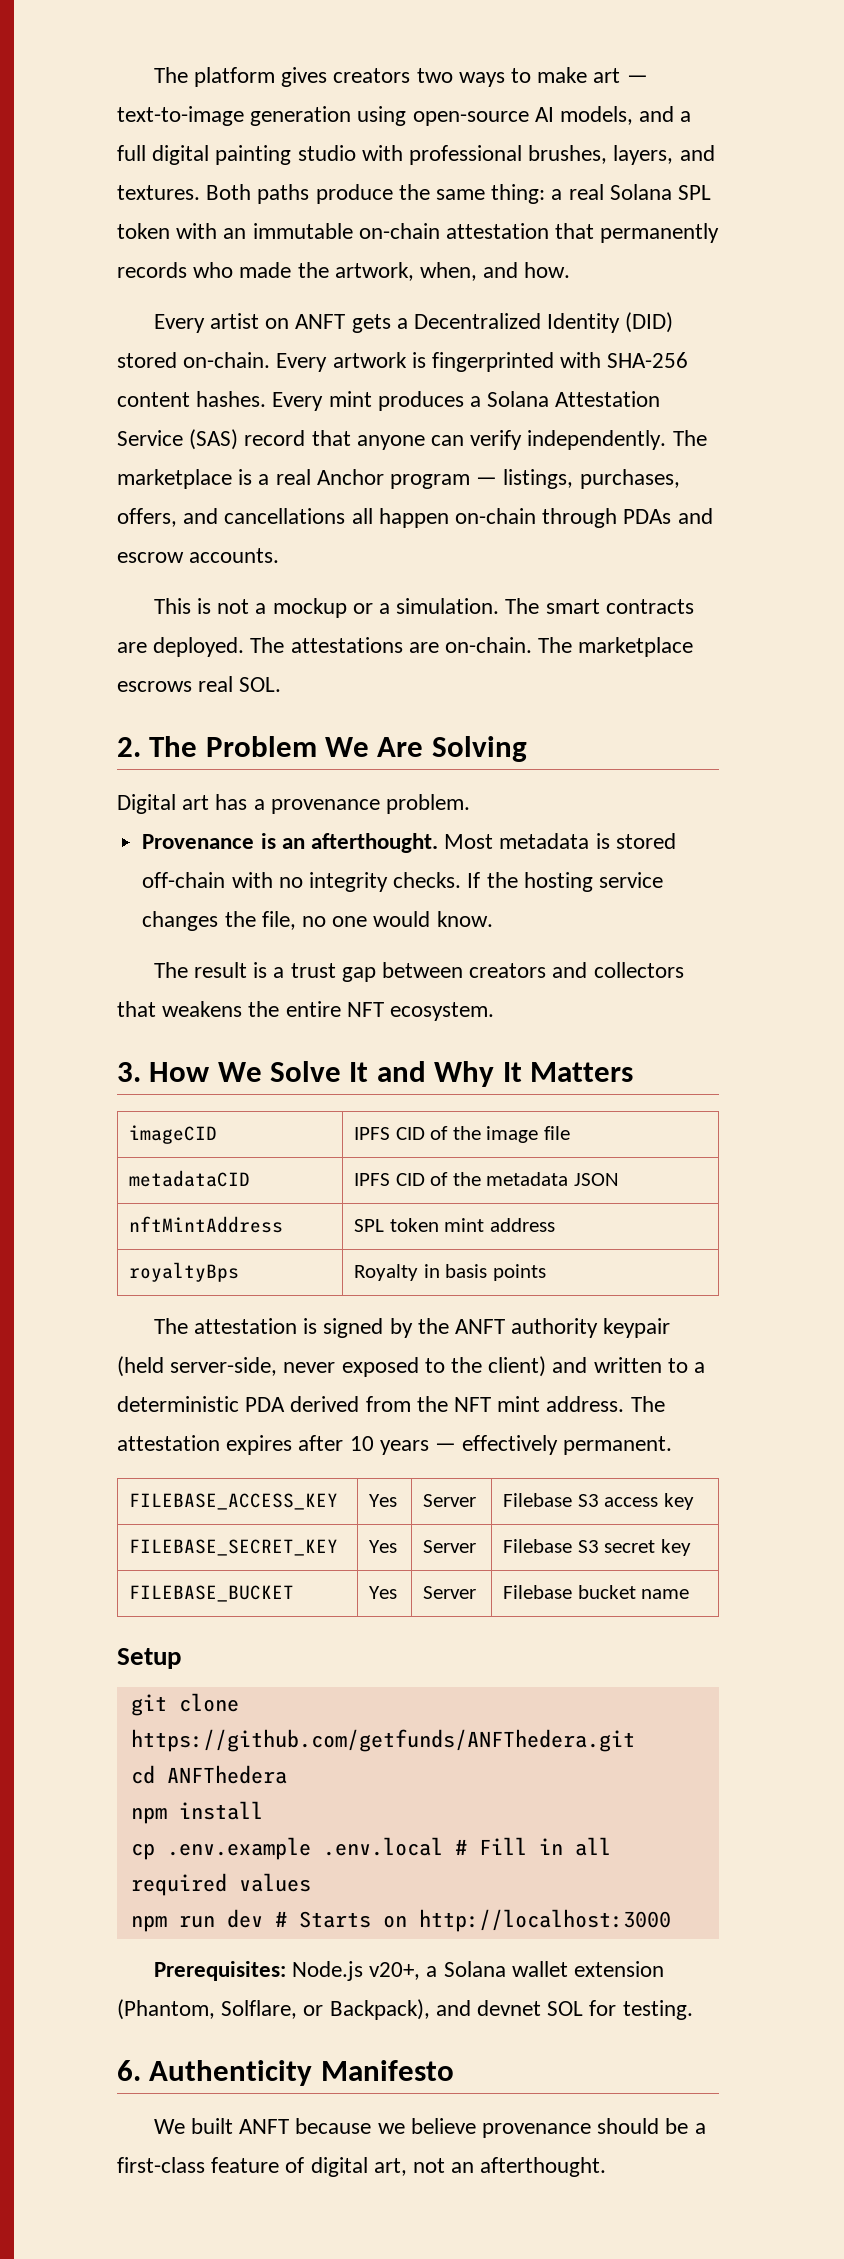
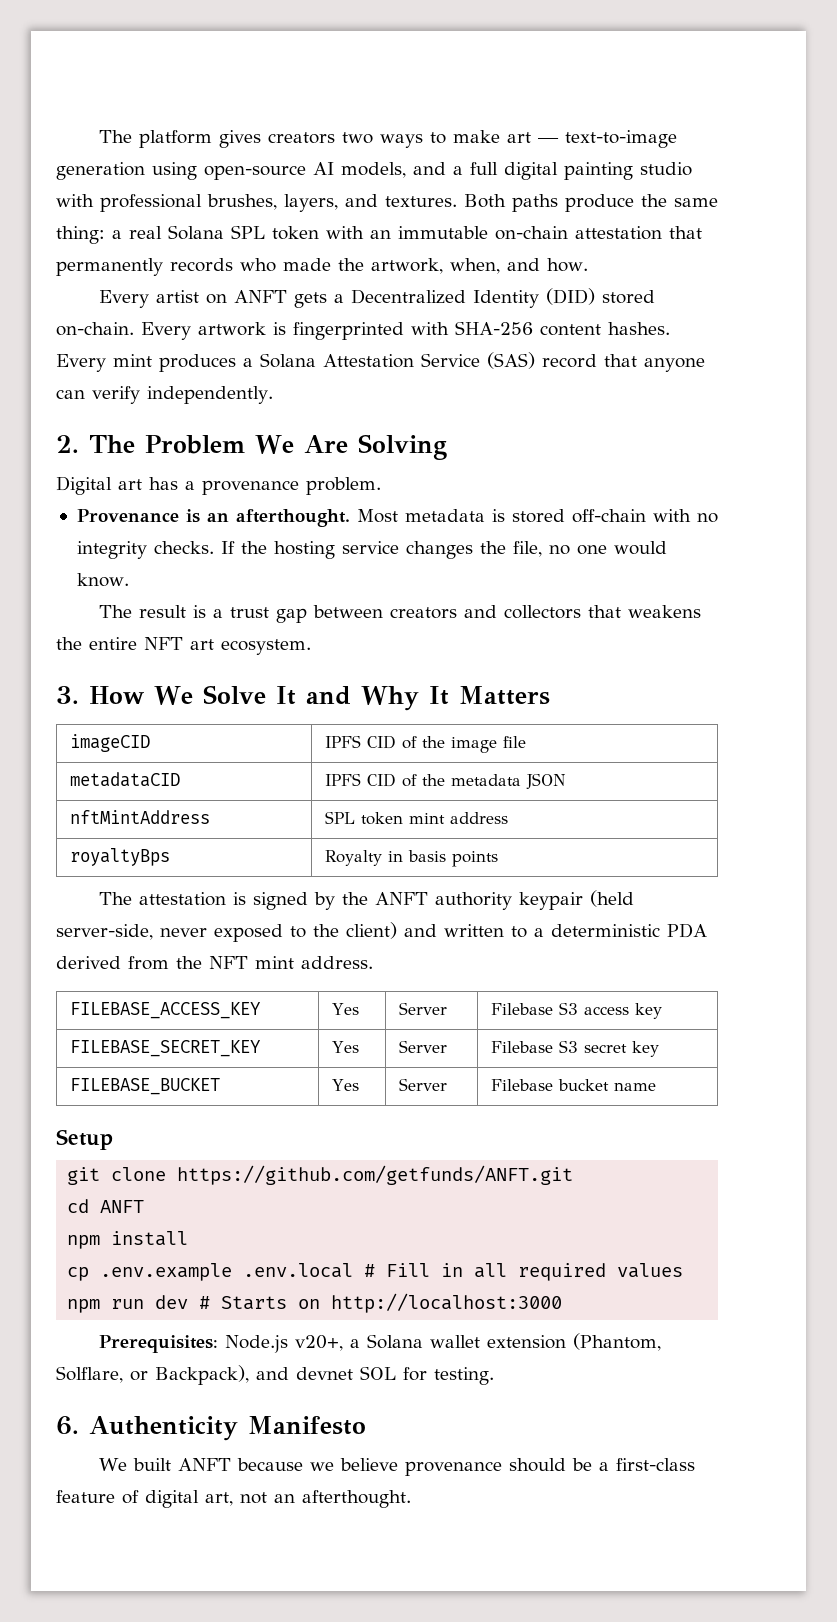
- The marketplace is a real Anchor program — listings, purchases, offers, and cancellations all happen on-chain through PDAs and escrow accounts.
- This is not a mockup or a simulation. The smart contracts are deployed. The attestations are on-chain. The marketplace escrows real SOL.
- The result is a trust gap between creators and collectors that weakens the entire NFT ecosystem.
+ The result is a trust gap between creators and collectors that weakens the entire NFT art ecosystem.
- The attestation expires after 10 years — effectively permanent.
- git clone https://github.com/getfunds/ANFThedera.git
+ git clone https://github.com/getfunds/ANFT.git
- cd ANFThedera
+ cd ANFT

